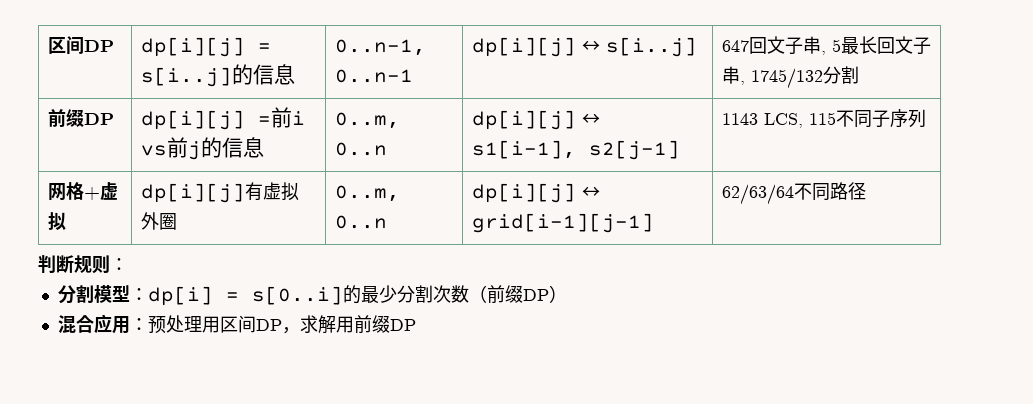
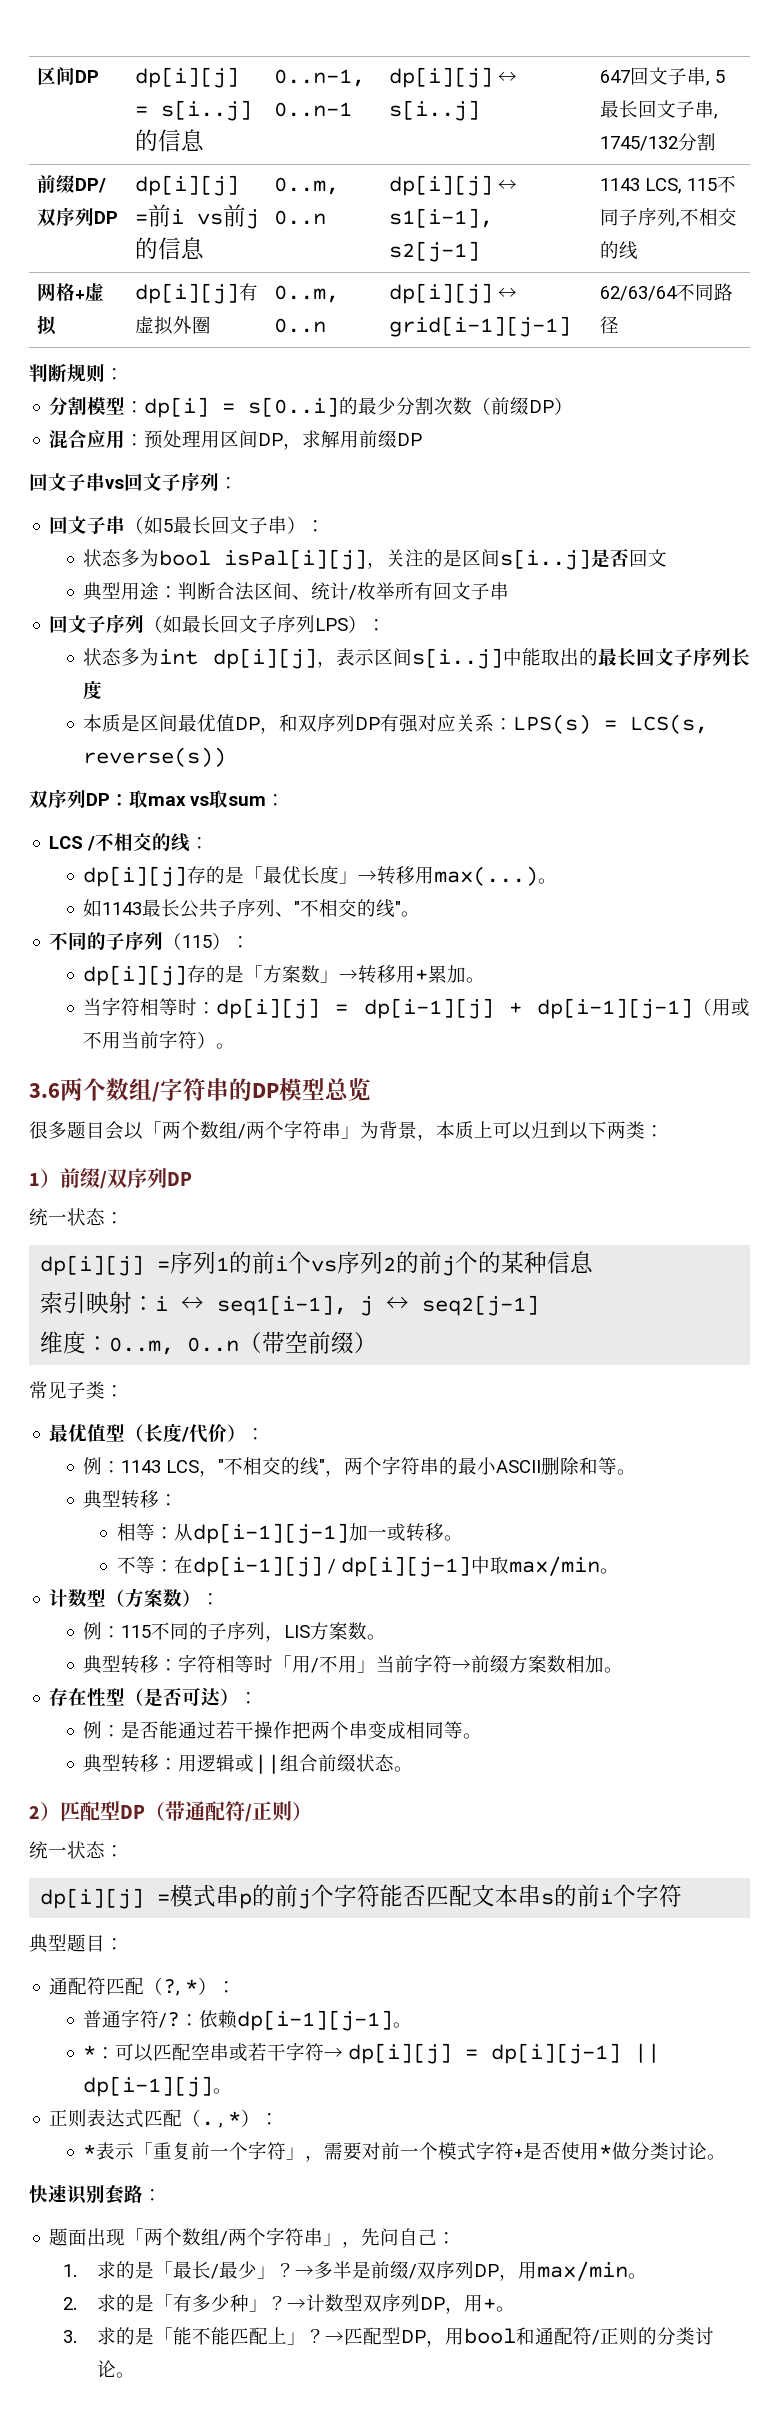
- 前缀DP | dp[i][j] =前i vs前j的信息 | 0..m, 0..n | dp[i][j] ↔ s1[i-1], s2[j-1] | 1143 LCS, 115不同子序列
+ 前缀DP/双序列DP | dp[i][j] =前i vs前j的信息 | 0..m, 0..n | dp[i][j] ↔ s1[i-1], s2[j-1] | 1143 LCS, 115不同子序列,不相交的线
+ 回文子串vs回文子序列：
+ 回文子串（如5最长回文子串）：
+ 状态多为bool isPal[i][j]，关注的是区间s[i..j]是否回文
+ 典型用途：判断合法区间、统计/枚举所有回文子串
+ 回文子序列（如最长回文子序列LPS）：
+ 状态多为int dp[i][j]，表示区间s[i..j]中能取出的最长回文子序列长度
+ 本质是区间最优值DP，和双序列DP有强对应关系：LPS(s) = LCS(s, reverse(s))
+ 双序列DP：取max vs取sum：
+ LCS /不相交的线：
+ dp[i][j]存的是「最优长度」→转移用max(...)。
+ 如1143最长公共子序列、"不相交的线"。
+ 不同的子序列（115）：
+ dp[i][j]存的是「方案数」→转移用+累加。
+ 当字符相等时：dp[i][j] = dp[i-1][j] + dp[i-1][j-1]（用或不用当前字符）。
+ 3.6两个数组/字符串的DP模型总览
+ 很多题目会以「两个数组/两个字符串」为背景，本质上可以归到以下两类：
+ 1）前缀/双序列DP
+ 统一状态：
+ dp[i][j] =序列1的前i个vs序列2的前j个的某种信息
+ 索引映射：i ↔ seq1[i-1], j ↔ seq2[j-1]
+ 维度：0..m, 0..n（带空前缀）
+ 常见子类：
+ 最优值型（长度/代价）：
+ 例：1143 LCS，"不相交的线"，两个字符串的最小ASCII删除和等。
+ 典型转移：
+ 相等：从dp[i-1][j-1]加一或转移。
+ 不等：在dp[i-1][j] / dp[i][j-1]中取max/min。
+ 计数型（方案数）：
+ 例：115不同的子序列，LIS方案数。
+ 典型转移：字符相等时「用/不用」当前字符→前缀方案数相加。
+ 存在性型（是否可达）：
+ 例：是否能通过若干操作把两个串变成相同等。
+ 典型转移：用逻辑或||组合前缀状态。
+ 2）匹配型DP（带通配符/正则）
+ 统一状态：
+ dp[i][j] =模式串p的前j个字符能否匹配文本串s的前i个字符
+ 典型题目：
+ 通配符匹配（?, *）：
+ 普通字符/?：依赖dp[i-1][j-1]。
+ *：可以匹配空串或若干字符→ dp[i][j] = dp[i][j-1] || dp[i-1][j]。
+ 正则表达式匹配（. , *）：
+ *表示「重复前一个字符」，需要对前一个模式字符+是否使用*做分类讨论。
+ 快速识别套路：
+ 题面出现「两个数组/两个字符串」，先问自己：
+ 1.求的是「最长/最少」？→多半是前缀/双序列DP，用max/min。
+ 2.求的是「有多少种」？→计数型双序列DP，用+。
+ 3.求的是「能不能匹配上」？→匹配型DP，用bool和通配符/正则的分类讨论。

